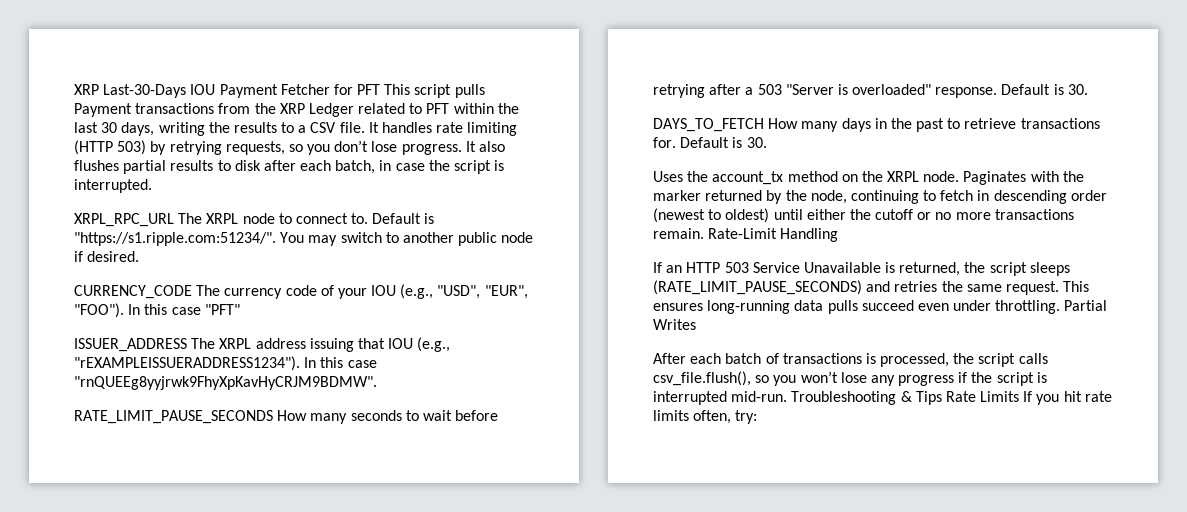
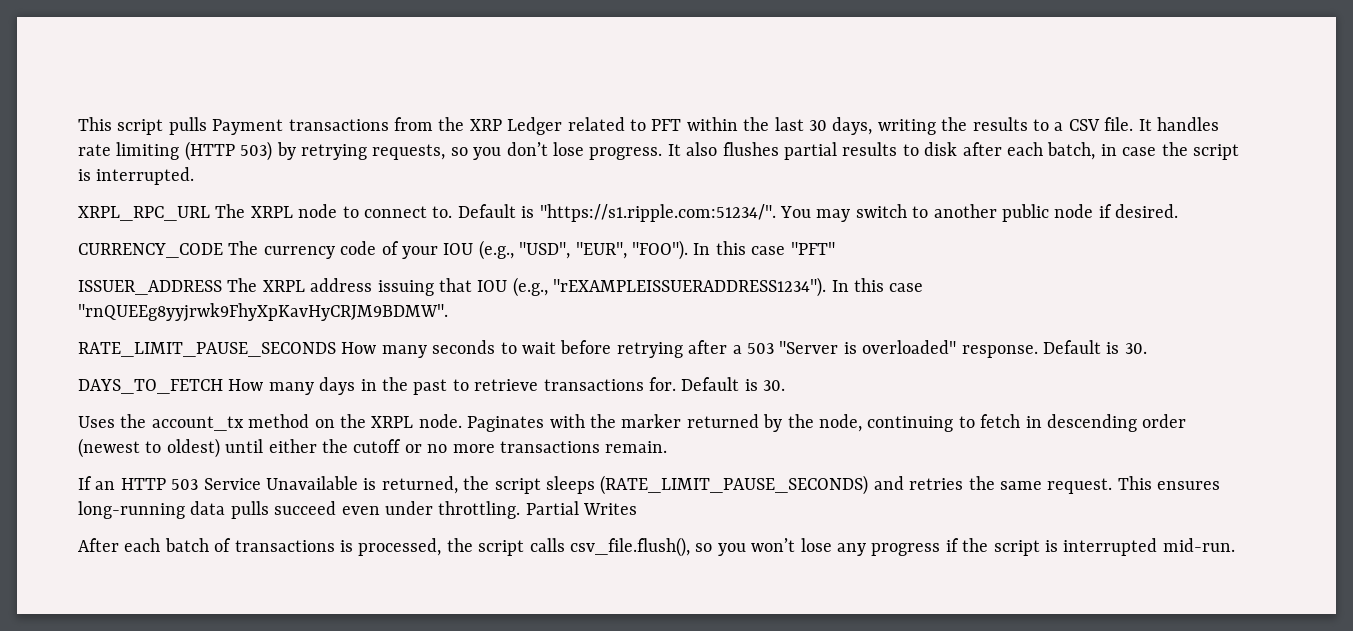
- XRP Last-30-Days IOU Payment Fetcher for PFT This script pulls Payment transactions from the XRP Ledger related to PFT within the last 30 days, writing the results to a CSV file.
+ This script pulls Payment transactions from the XRP Ledger related to PFT within the last 30 days, writing the results to a CSV file.
- Rate-Limit Handling
- Troubleshooting & Tips Rate Limits If you hit rate limits often, try:

